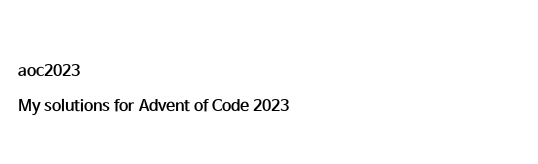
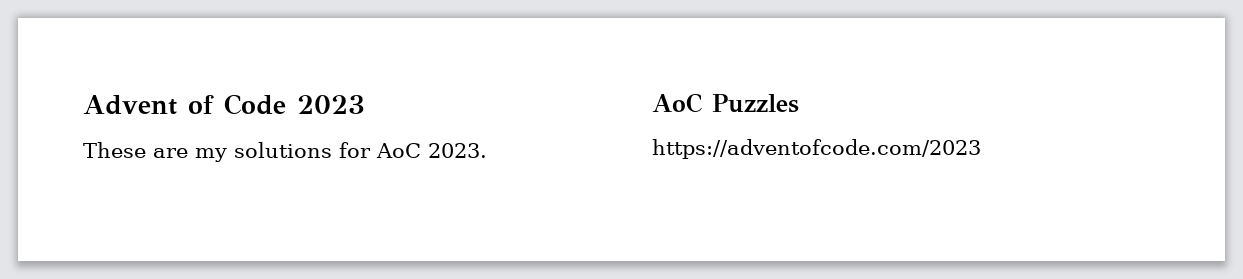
- aoc2023
- My solutions for Advent of Code 2023
+ Advent of Code 2023
+ These are my solutions for AoC 2023.
+ AoC Puzzles
+ https://adventofcode.com/2023

